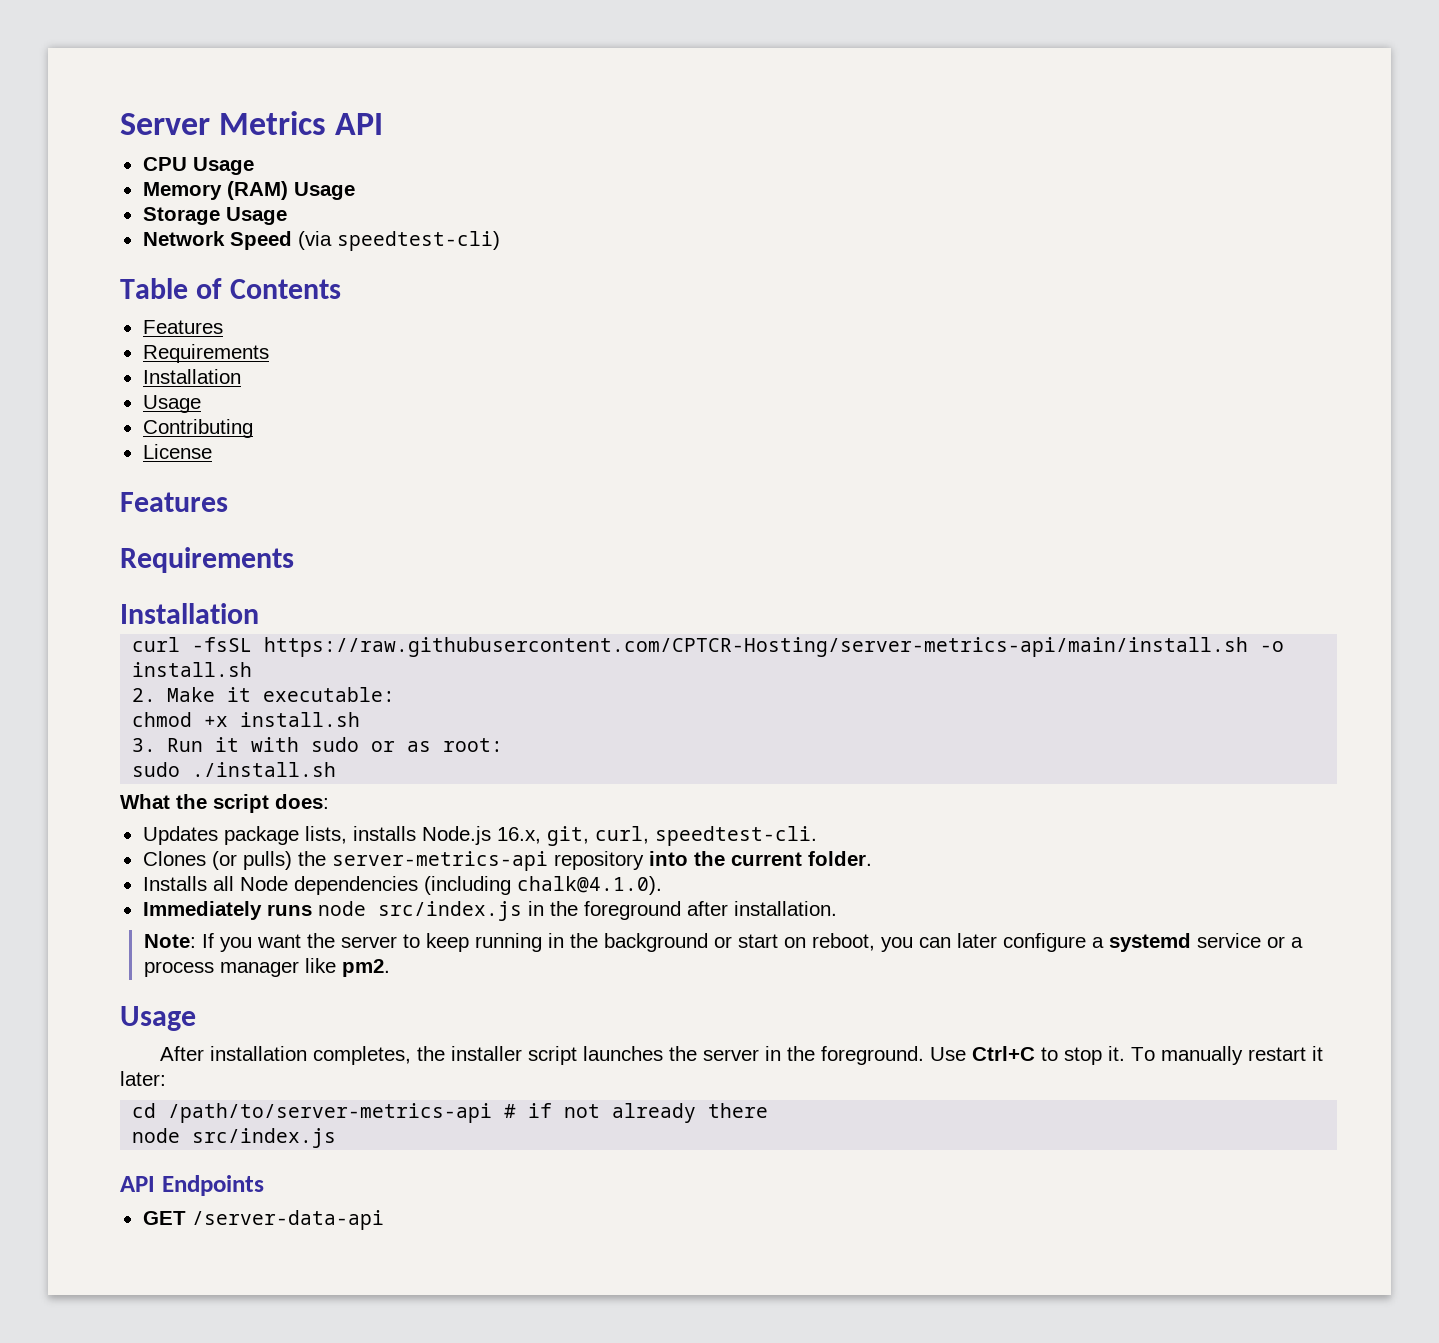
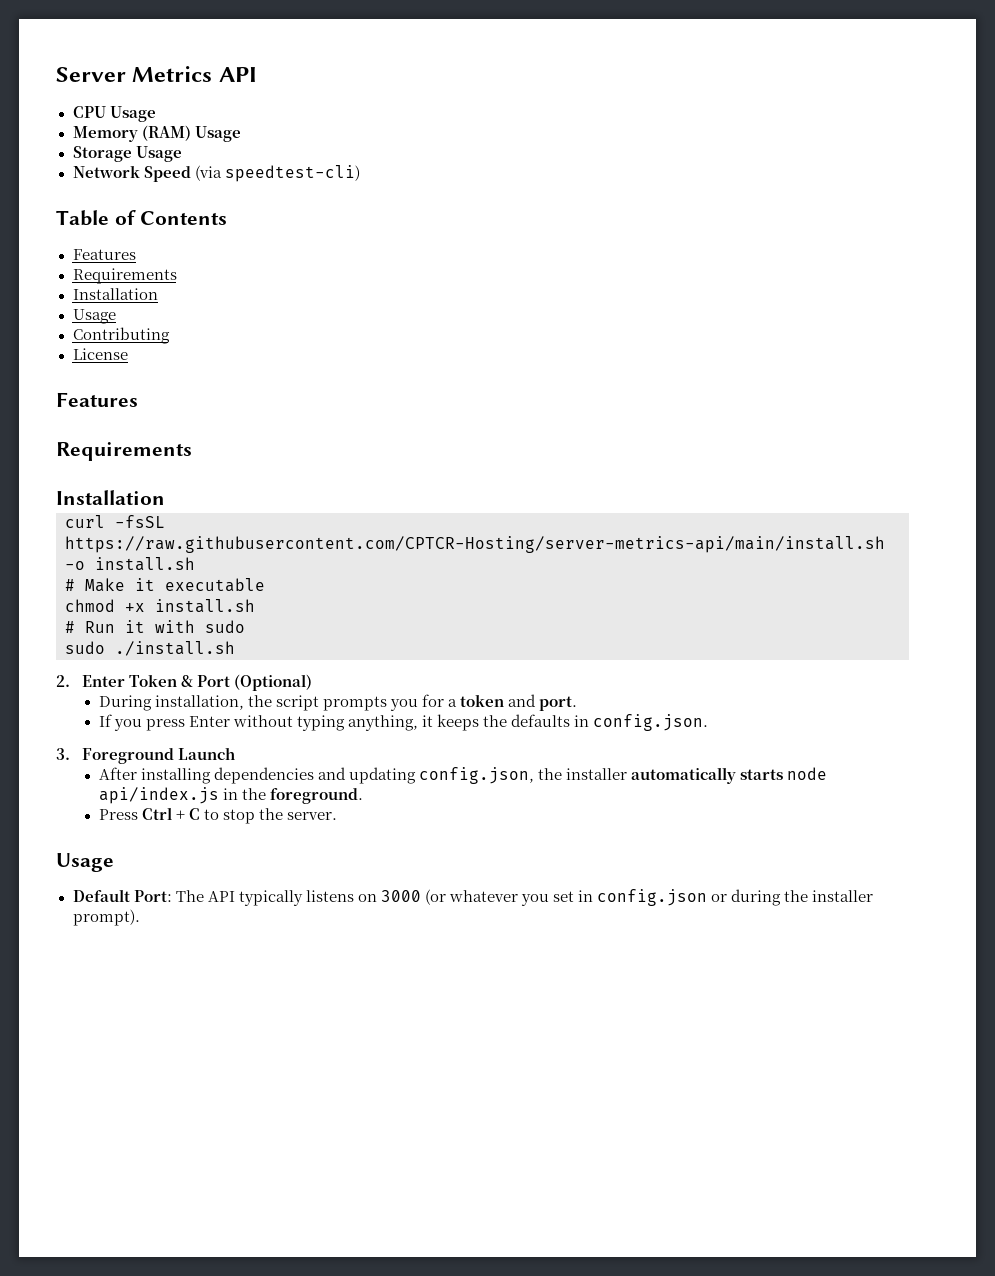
- 2. Make it executable:
+ # Make it executable
- 3. Run it with sudo or as root:
+ # Run it with sudo
- What the script does:
- Updates package lists, installs Node.js 16.x, git, curl, speedtest-cli.
- Clones (or pulls) the server-metrics-api repository into the current folder.
- Installs all Node dependencies (including chalk@4.1.0).
- Immediately runs node src/index.js in the foreground after installation.
- Note: If you want the server to keep running in the background or start on reboot, you can later configure a systemd service or a process manager like pm2.
+ 2. Enter Token & Port (Optional)
+ During installation, the script prompts you for a token and port.
+ If you press Enter without typing anything, it keeps the defaults in config.json.
+ 3. Foreground Launch
+ After installing dependencies and updating config.json, the installer automatically starts node api/index.js in the foreground.
+ Press Ctrl + C to stop the server.
  Usage
- After installation completes, the installer script launches the server in the foreground. Use Ctrl+C to stop it. To manually restart it later:
- cd /path/to/server-metrics-api # if not already there
- node src/index.js
- API Endpoints
- GET /server-data-api
+ Default Port: The API typically listens on 3000 (or whatever you set in config.json or during the installer prompt).

